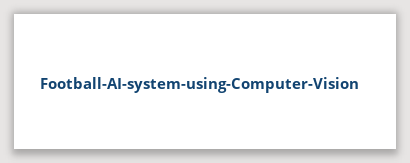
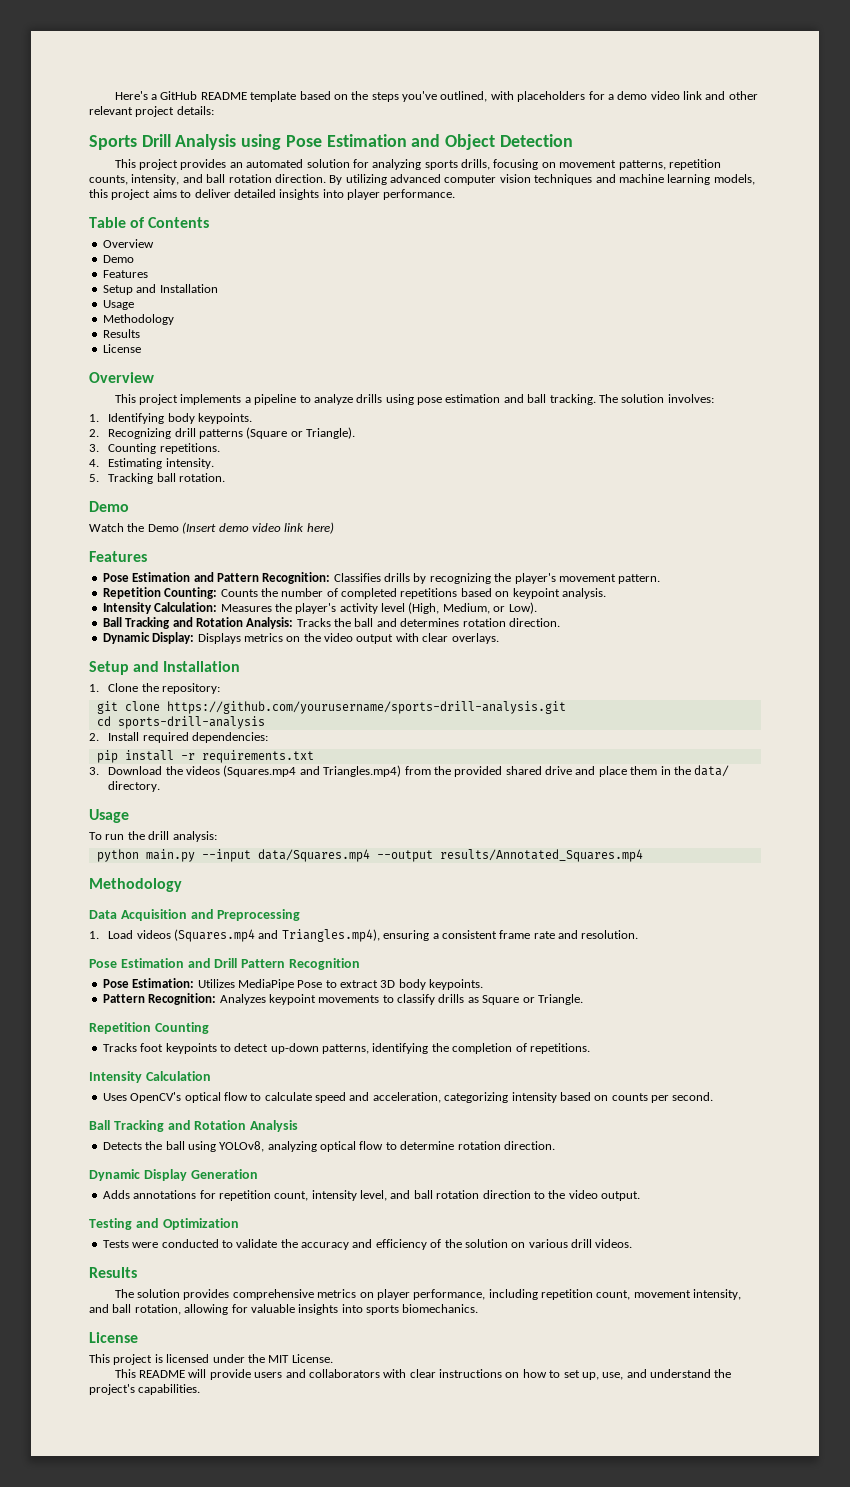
- Football-AI-system-using-Computer-Vision
+ Here's a GitHub README template based on the steps you've outlined, with placeholders for a demo video link and other relevant project details:
+ Sports Drill Analysis using Pose Estimation and Object Detection
+ This project provides an automated solution for analyzing sports drills, focusing on movement patterns, repetition counts, intensity, and ball rotation direction. By utilizing advanced computer vision techniques and machine learning models, this project aims to deliver detailed insights into player performance.
+ Table of Contents
+ Overview
+ Demo
+ Features
+ Setup and Installation
+ Usage
+ Methodology
+ Results
+ License
+ Overview
+ This project implements a pipeline to analyze drills using pose estimation and ball tracking. The solution involves:
+ 1. Identifying body keypoints.
+ 2. Recognizing drill patterns (Square or Triangle).
+ 3. Counting repetitions.
+ 4. Estimating intensity.
+ 5. Tracking ball rotation.
+ Demo
+ Watch the Demo (Insert demo video link here)
+ Features
+ Pose Estimation and Pattern Recognition: Classifies drills by recognizing the player's movement pattern.
+ Repetition Counting: Counts the number of completed repetitions based on keypoint analysis.
+ Intensity Calculation: Measures the player's activity level (High, Medium, or Low).
+ Ball Tracking and Rotation Analysis: Tracks the ball and determines rotation direction.
+ Dynamic Display: Displays metrics on the video output with clear overlays.
+ Setup and Installation
+ 1. Clone the repository:
+ git clone https://github.com/yourusername/sports-drill-analysis.git
+ cd sports-drill-analysis
+ 2. Install required dependencies:
+ pip install -r requirements.txt
+ 3. Download the videos (Squares.mp4 and Triangles.mp4) from the provided shared drive and place them in the data/ directory.
+ Usage
+ To run the drill analysis:
+ python main.py --input data/Squares.mp4 --output results/Annotated_Squares.mp4
+ Methodology
+ Data Acquisition and Preprocessing
+ 1. Load videos (Squares.mp4 and Triangles.mp4), ensuring a consistent frame rate and resolution.
+ Pose Estimation and Drill Pattern Recognition
+ Pose Estimation: Utilizes MediaPipe Pose to extract 3D body keypoints.
+ Pattern Recognition: Analyzes keypoint movements to classify drills as Square or Triangle.
+ Repetition Counting
+ Tracks foot keypoints to detect up-down patterns, identifying the completion of repetitions.
+ Intensity Calculation
+ Uses OpenCV's optical flow to calculate speed and acceleration, categorizing intensity based on counts per second.
+ Ball Tracking and Rotation Analysis
+ Detects the ball using YOLOv8, analyzing optical flow to determine rotation direction.
+ Dynamic Display Generation
+ Adds annotations for repetition count, intensity level, and ball rotation direction to the video output.
+ Testing and Optimization
+ Tests were conducted to validate the accuracy and efficiency of the solution on various drill videos.
+ Results
+ The solution provides comprehensive metrics on player performance, including repetition count, movement intensity, and ball rotation, allowing for valuable insights into sports biomechanics.
+ License
+ This project is licensed under the MIT License.
+ This README will provide users and collaborators with clear instructions on how to set up, use, and understand the project's capabilities.

